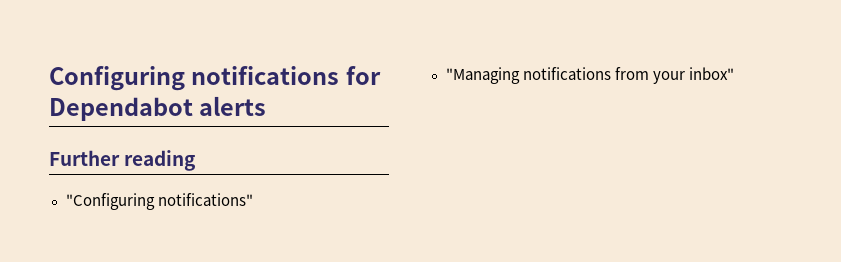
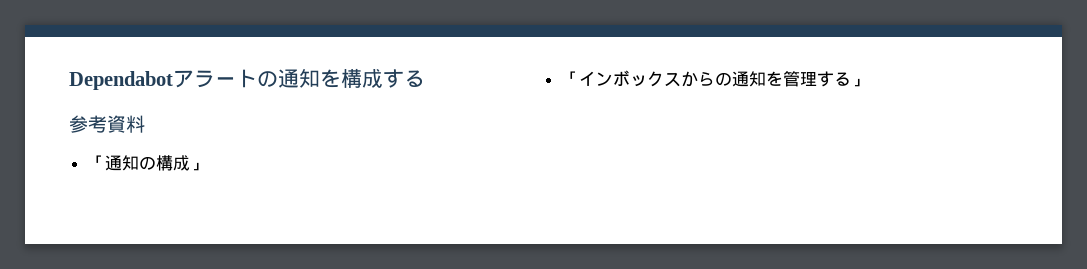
- Configuring notifications for Dependabot alerts
- Further reading
- "Configuring notifications"
- "Managing notifications from your inbox"
+ Dependabotアラートの通知を構成する
+ 参考資料
+ 「通知の構成」
+ 「インボックスからの通知を管理する」

